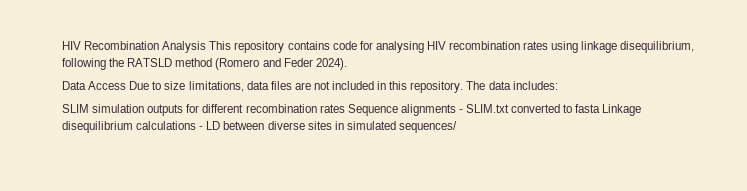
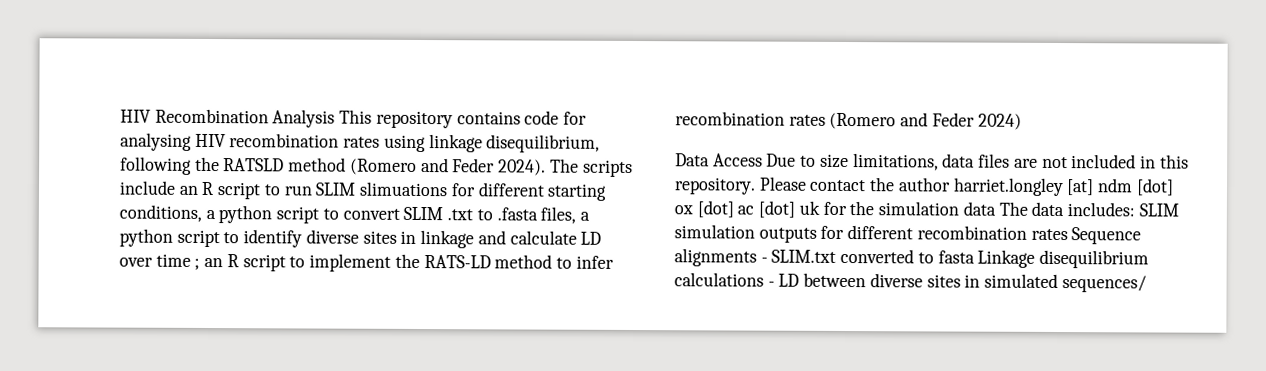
+ The scripts include an R script to run SLIM slimuations for different starting conditions, a python script to convert SLIM .txt to .fasta files, a python script to identify diverse sites in linkage and calculate LD over time ; an R script to implement the RATS-LD method to infer recombination rates (Romero and Feder 2024)
- The data includes:
- SLIM simulation outputs for different recombination rates Sequence alignments - SLIM.txt converted to fasta Linkage disequilibrium calculations - LD between diverse sites in simulated sequences/
+ Please contact the author harriet.longley [at] ndm [dot] ox [dot] ac [dot] uk for the simulation data The data includes: SLIM simulation outputs for different recombination rates Sequence alignments - SLIM.txt converted to fasta Linkage disequilibrium calculations - LD between diverse sites in simulated sequences/

